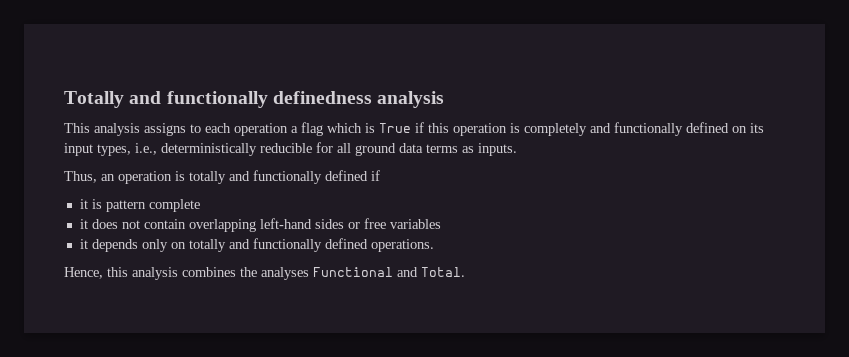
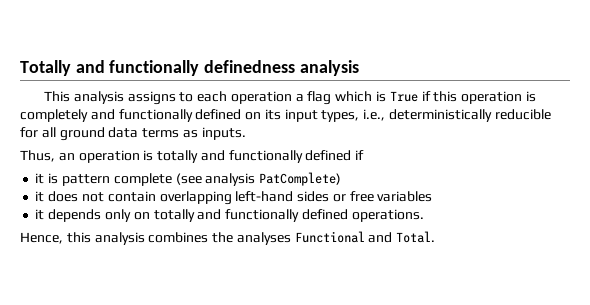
- it is pattern complete
+ it is pattern complete (see analysis PatComplete)

